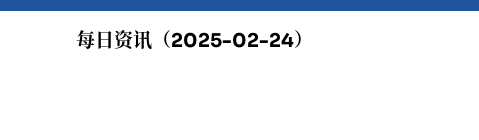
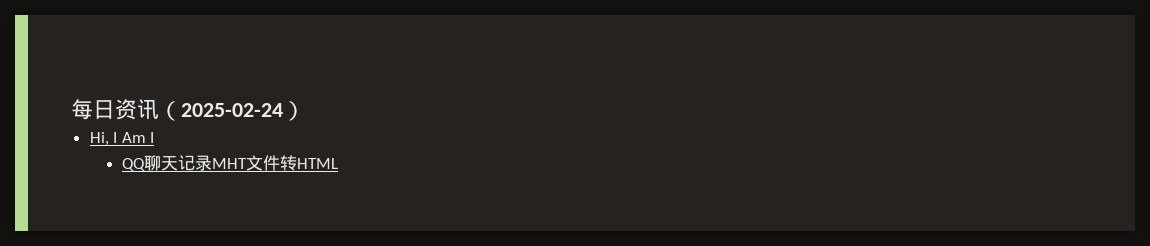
+ Hi, I Am I
+ QQ聊天记录MHT文件转HTML

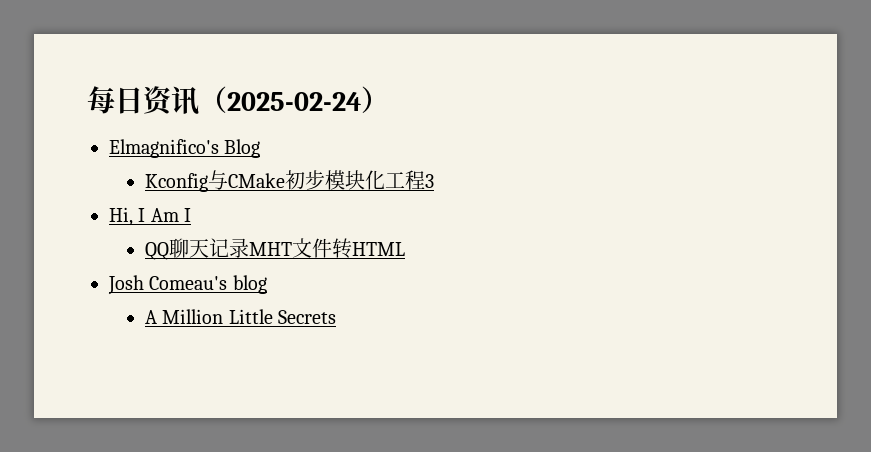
+ Elmagnifico's Blog
+ Kconfig与CMake初步模块化工程3
+ Josh Comeau's blog
+ A Million Little Secrets

